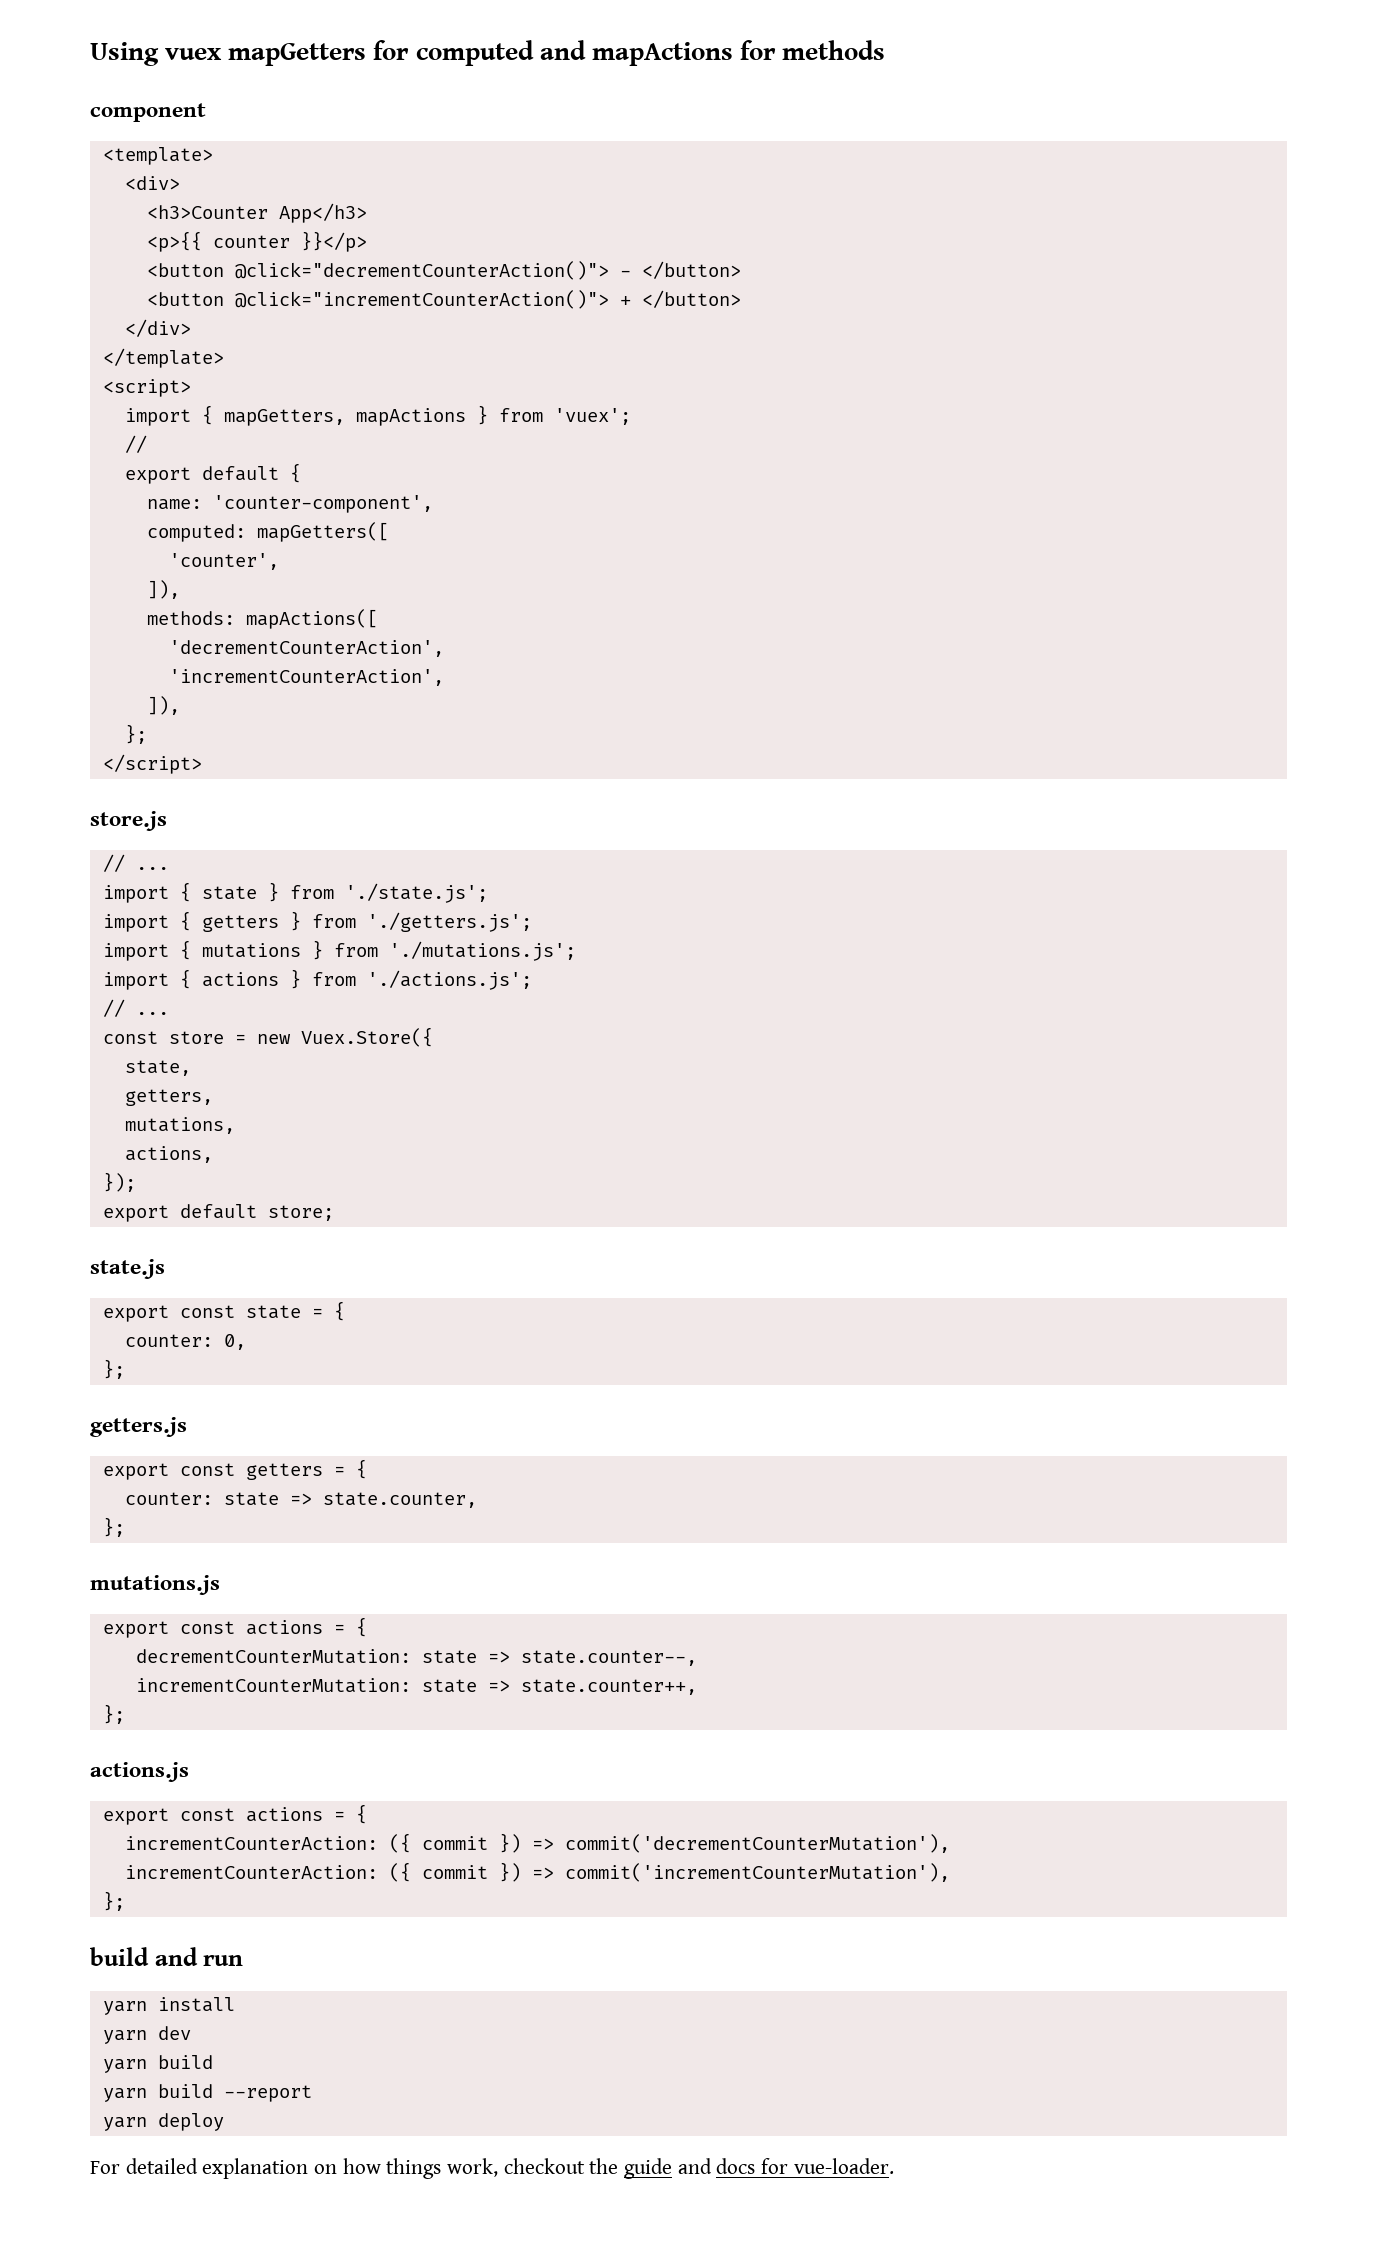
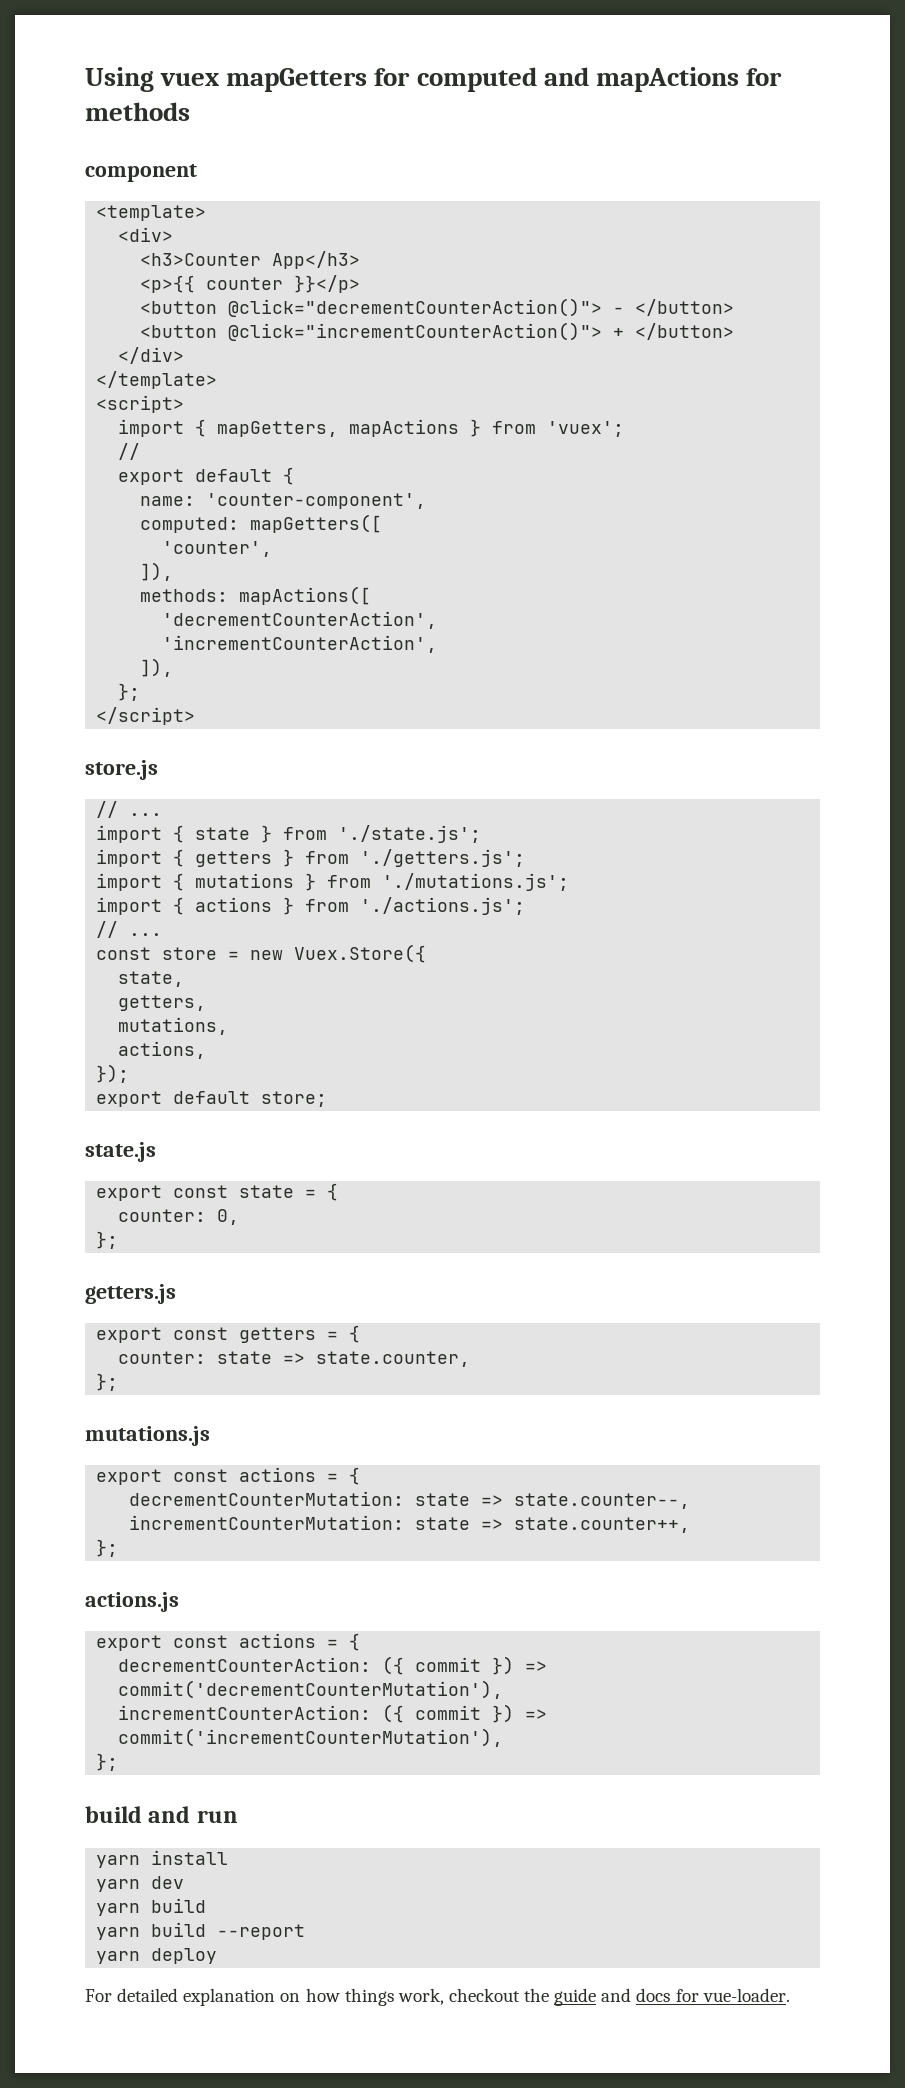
- incrementCounterAction: ({ commit }) => commit('decrementCounterMutation'),
+ decrementCounterAction: ({ commit }) => commit('decrementCounterMutation'),

